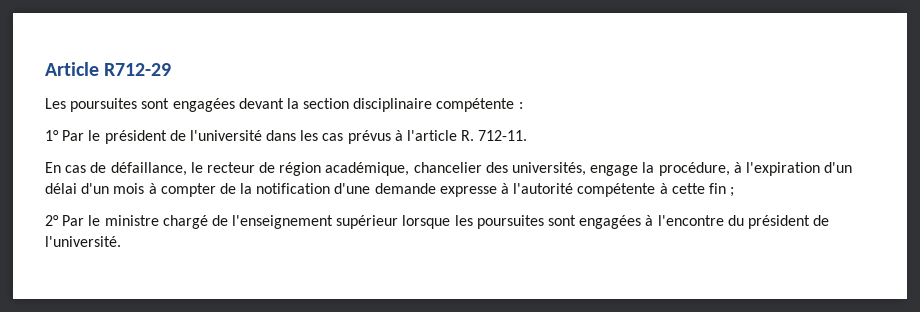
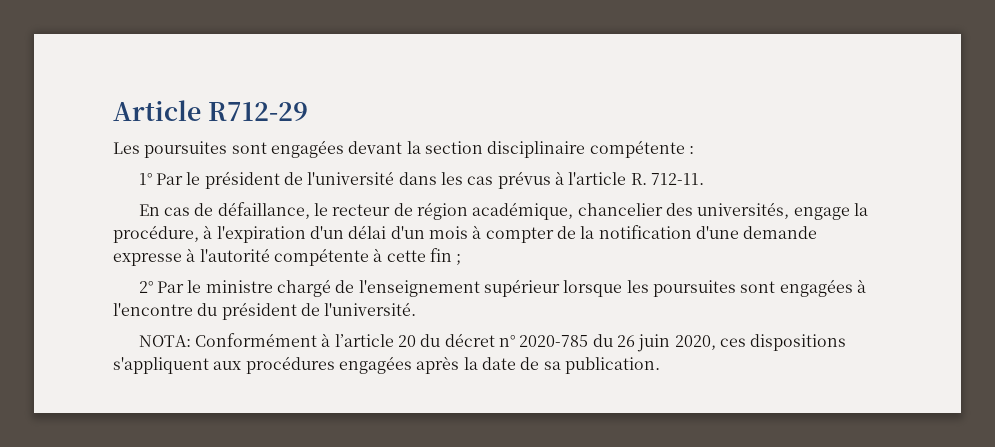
+ NOTA: Conformément à l’article 20 du décret n° 2020-785 du 26 juin 2020, ces dispositions s'appliquent aux procédures engagées après la date de sa publication.

